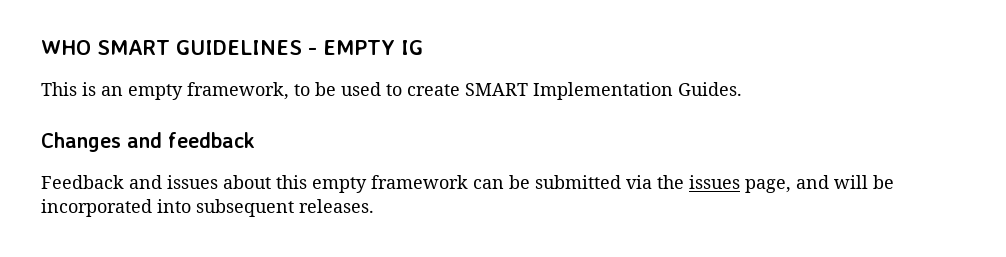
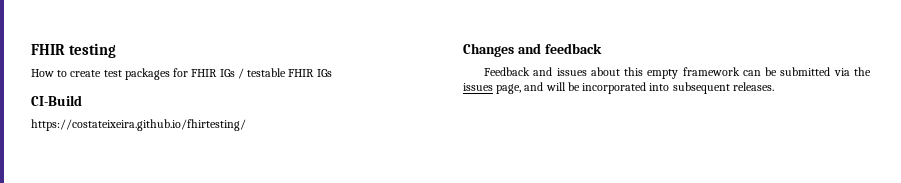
- WHO SMART GUIDELINES - EMPTY IG
- This is an empty framework, to be used to create SMART Implementation Guides.
+ FHIR testing
+ How to create test packages for FHIR IGs / testable FHIR IGs
+ CI-Build
+ https://costateixeira.github.io/fhirtesting/

